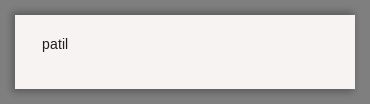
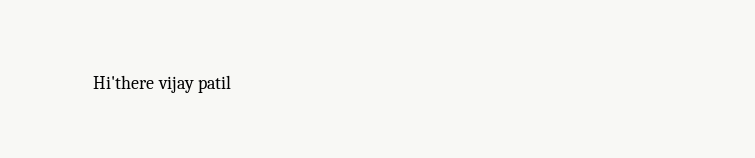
- patil
+ Hi'there vijay patil

